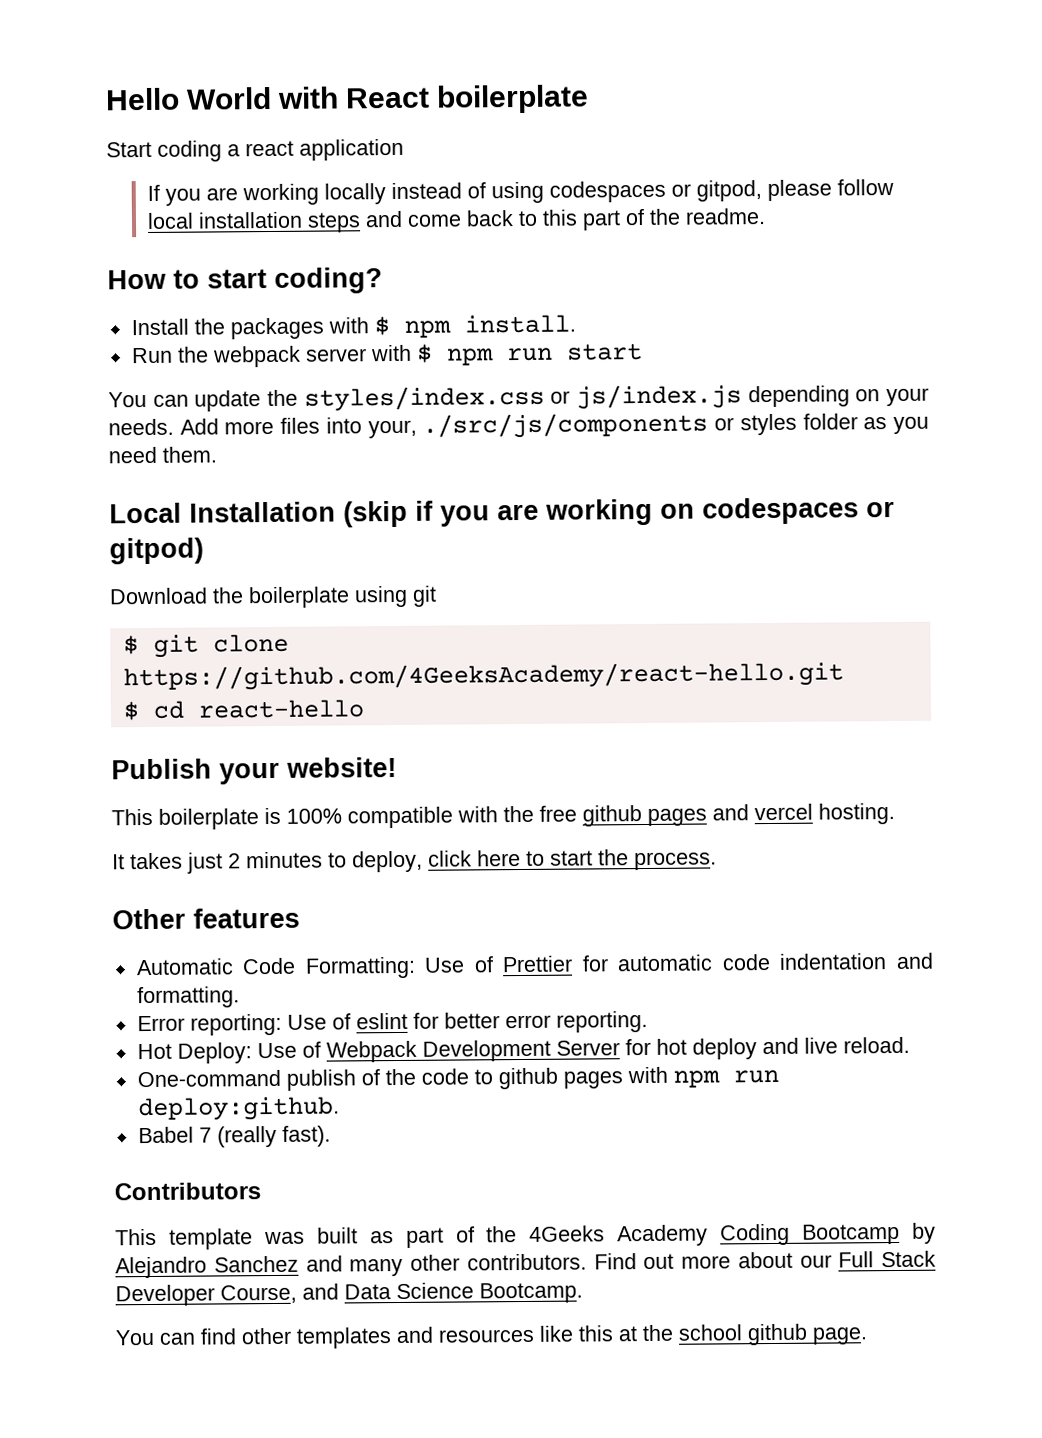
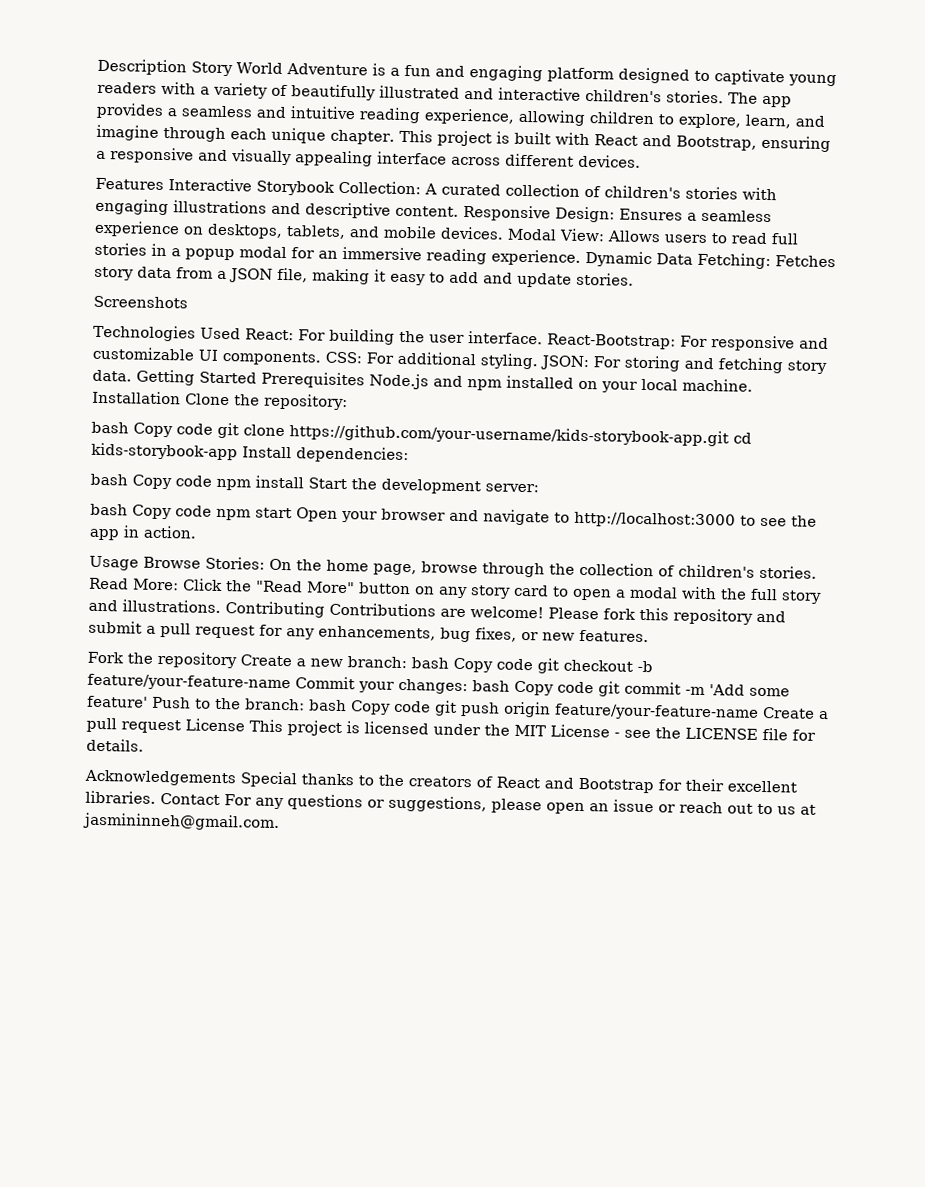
- Hello World with React boilerplate
- Start coding a react application
- If you are working locally instead of using codespaces or gitpod, please follow local installation steps and come back to this part of the readme.
- How to start coding?
- Install the packages with $ npm install.
- Run the webpack server with $ npm run start
- You can update the styles/index.css or js/index.js depending on your needs. Add more files into your, ./src/js/components or styles folder as you need them.
- Local Installation (skip if you are working on codespaces or gitpod)
- Download the boilerplate using git
- $ git clone https://github.com/4GeeksAcademy/react-hello.git
- $ cd react-hello
- Publish your website!
- This boilerplate is 100% compatible with the free github pages and vercel hosting.
- It takes just 2 minutes to deploy, click here to start the process.
- Other features
- Automatic Code Formatting: Use of Prettier for automatic code indentation and formatting.
- Error reporting: Use of eslint for better error reporting.
- Hot Deploy: Use of Webpack Development Server for hot deploy and live reload.
- One-command publish of the code to github pages with npm run deploy:github.
- Babel 7 (really fast).
- Contributors
- This template was built as part of the 4Geeks Academy Coding Bootcamp by Alejandro Sanchez and many other contributors. Find out more about our Full Stack Developer Course, and Data Science Bootcamp.
- You can find other templates and resources like this at the school github page.
+ Description Story World Adventure is a fun and engaging platform designed to captivate young readers with a variety of beautifully illustrated and interactive children's stories. The app provides a seamless and intuitive reading experience, allowing children to explore, learn, and imagine through each unique chapter. This project is built with React and Bootstrap, ensuring a responsive and visually appealing interface across different devices.
+ Features Interactive Storybook Collection: A curated collection of children's stories with engaging illustrations and descriptive content. Responsive Design: Ensures a seamless experience on desktops, tablets, and mobile devices. Modal View: Allows users to read full stories in a popup modal for an immersive reading experience. Dynamic Data Fetching: Fetches story data from a JSON file, making it easy to add and update stories.
+ Screenshots
+ Technologies Used React: For building the user interface. React-Bootstrap: For responsive and customizable UI components. CSS: For additional styling. JSON: For storing and fetching story data. Getting Started Prerequisites Node.js and npm installed on your local machine. Installation Clone the repository:
+ bash Copy code git clone https://github.com/your-username/kids-storybook-app.git cd kids-storybook-app Install dependencies:
+ bash Copy code npm install Start the development server:
+ bash Copy code npm start Open your browser and navigate to http://localhost:3000 to see the app in action.
+ Usage Browse Stories: On the home page, browse through the collection of children's stories. Read More: Click the "Read More" button on any story card to open a modal with the full story and illustrations. Contributing Contributions are welcome! Please fork this repository and submit a pull request for any enhancements, bug fixes, or new features.
+ Fork the repository Create a new branch: bash Copy code git checkout -b feature/your-feature-name Commit your changes: bash Copy code git commit -m 'Add some feature' Push to the branch: bash Copy code git push origin feature/your-feature-name Create a pull request License This project is licensed under the MIT License - see the LICENSE file for details.
+ Acknowledgements Special thanks to the creators of React and Bootstrap for their excellent libraries. Contact For any questions or suggestions, please open an issue or reach out to us at jasmininneh@gmail.com.

